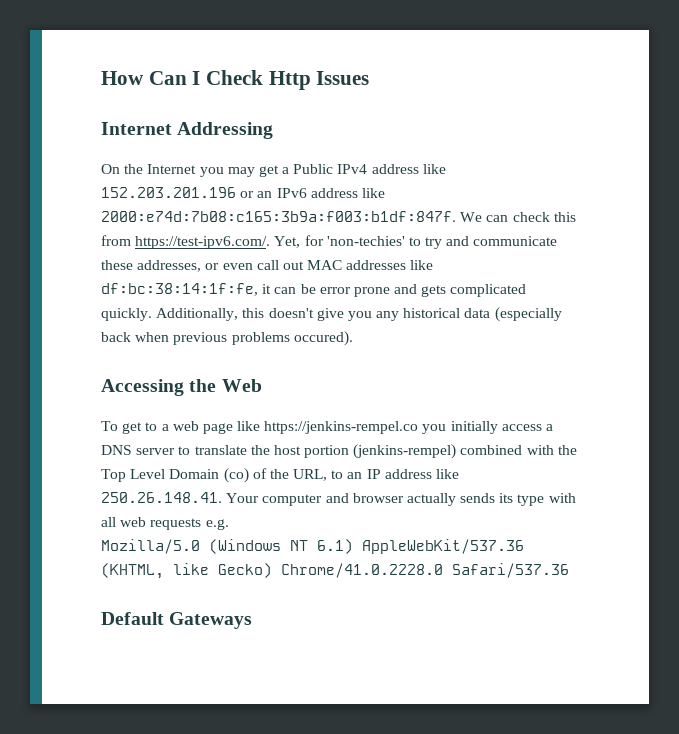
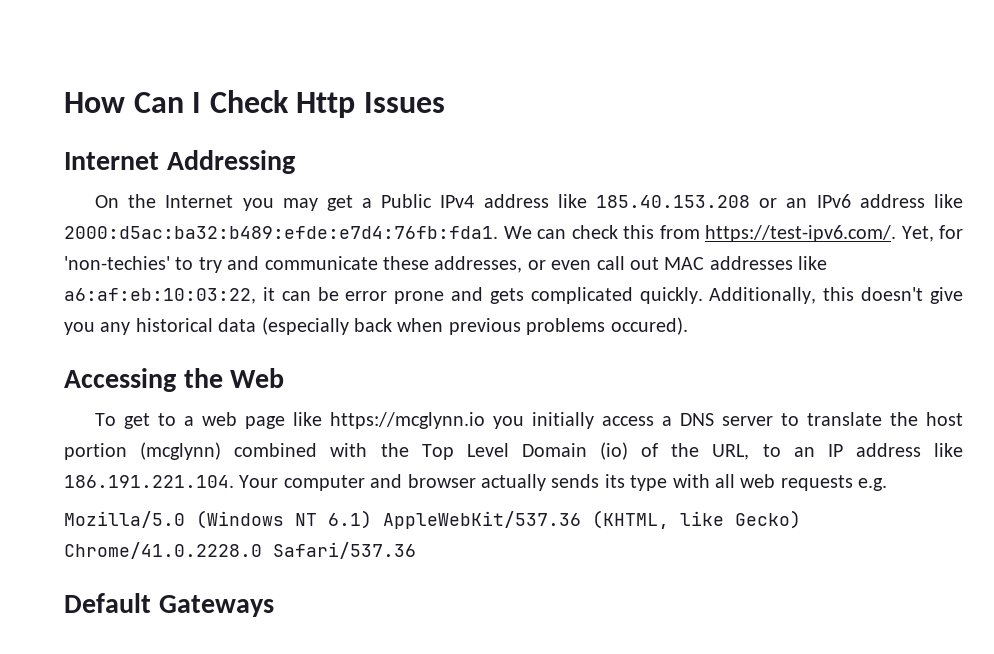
- On the Internet you may get a Public IPv4 address like 152.203.201.196 or an IPv6 address like 2000:e74d:7b08:c165:3b9a:f003:b1df:847f.
+ On the Internet you may get a Public IPv4 address like 185.40.153.208 or an IPv6 address like 2000:d5ac:ba32:b489:efde:e7d4:76fb:fda1.
- We can check this from https://test-ipv6.com/. Yet, for 'non-techies' to try and communicate these addresses, or even call out MAC addresses like df:bc:38:14:1f:fe, it can be error prone and gets complicated quickly.
+ We can check this from https://test-ipv6.com/. Yet, for 'non-techies' to try and communicate these addresses, or even call out MAC addresses like a6:af:eb:10:03:22, it can be error prone and gets complicated quickly.
- To get to a web page like https://jenkins-rempel.co you initially access a DNS server to translate the host portion (jenkins-rempel) combined with the Top Level Domain (co) of the URL, to an IP address like 250.26.148.41. Your computer and browser actually sends its type with all web requests e.g.
+ To get to a web page like https://mcglynn.io you initially access a DNS server to translate the host portion (mcglynn) combined with the Top Level Domain (io) of the URL, to an IP address like 186.191.221.104. Your computer and browser actually sends its type with all web requests e.g.

